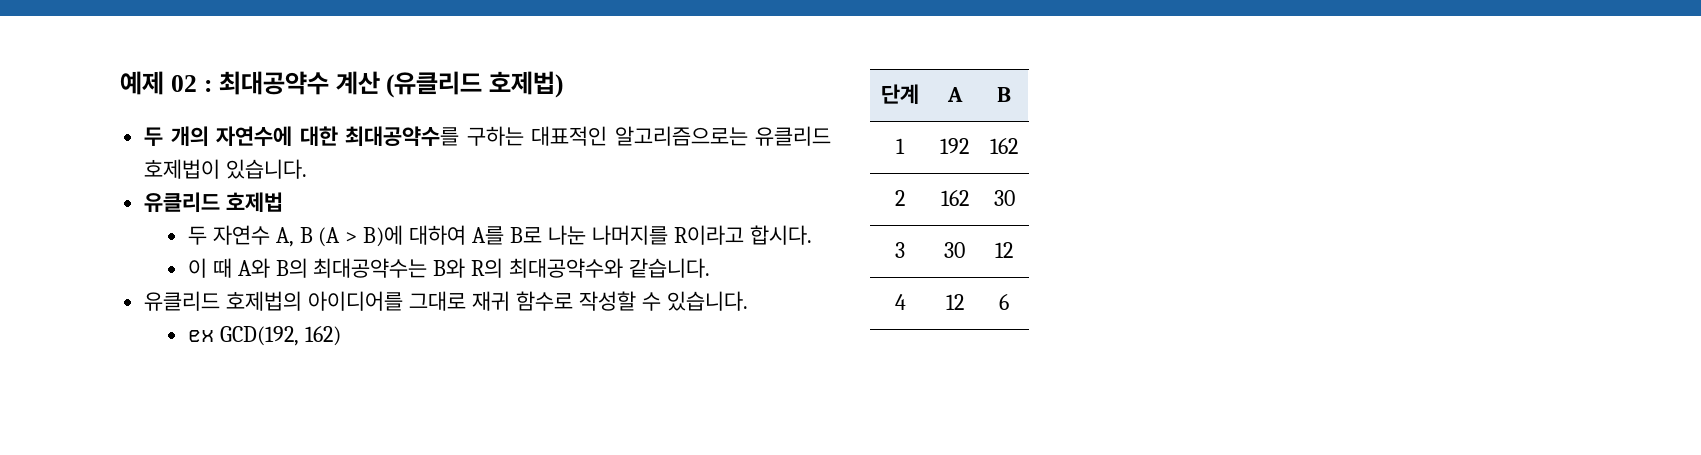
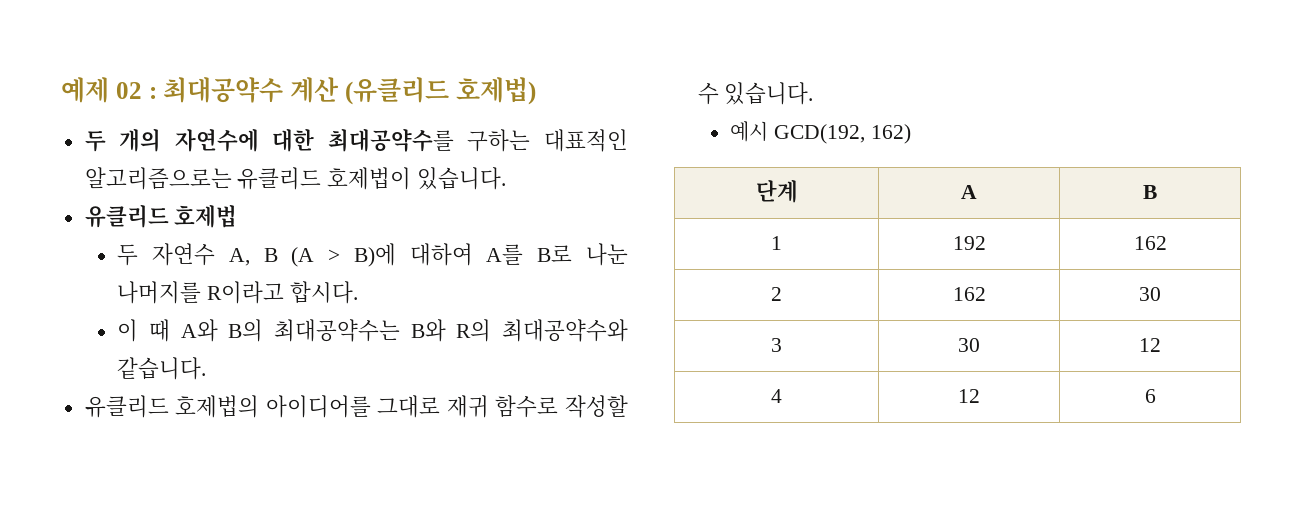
- ex GCD(192, 162)
+ 예시 GCD(192, 162)

